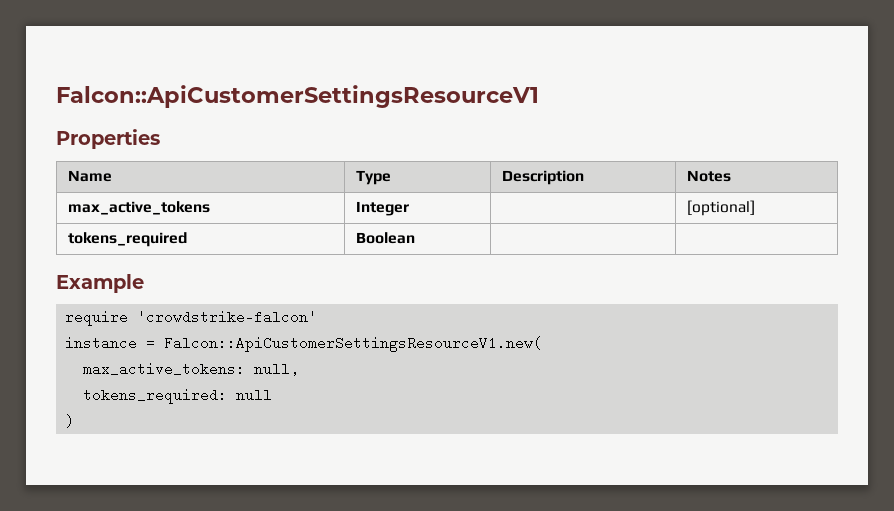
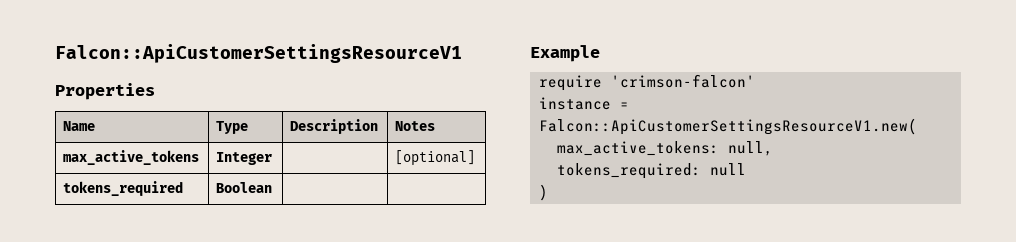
- require 'crowdstrike-falcon'
+ require 'crimson-falcon'

